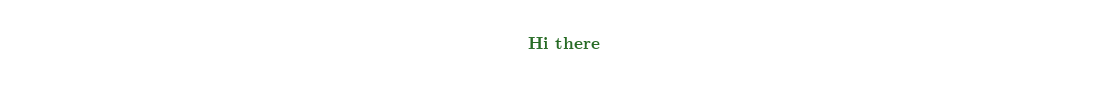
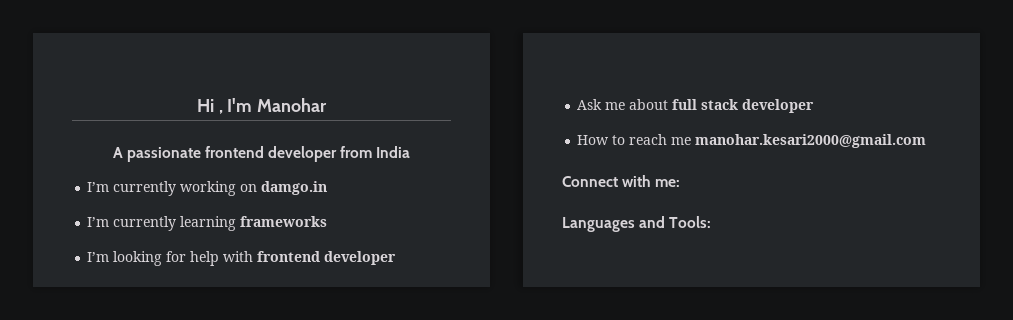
- Hi there
+ Hi , I'm Manohar
+ A passionate frontend developer from India
+ I’m currently working on damgo.in
+ I’m currently learning frameworks
+ I’m looking for help with frontend developer
+ Ask me about full stack developer
+ How to reach me manohar.kesari2000@gmail.com
+ Connect with me:
+ Languages and Tools:

